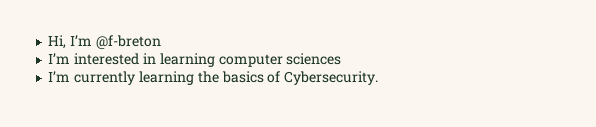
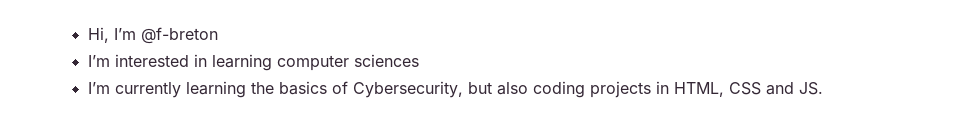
- I’m currently learning the basics of Cybersecurity.
+ I’m currently learning the basics of Cybersecurity, but also coding projects in HTML, CSS and JS.

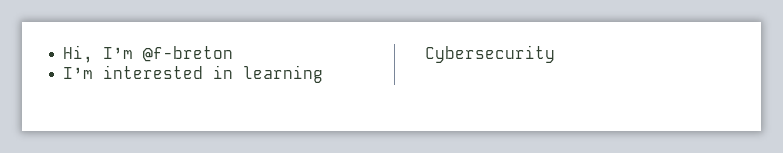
- I’m interested in learning computer sciences
- I’m currently learning the basics of Cybersecurity, but also coding projects in HTML, CSS and JS.
+ I’m interested in learning Cybersecurity

